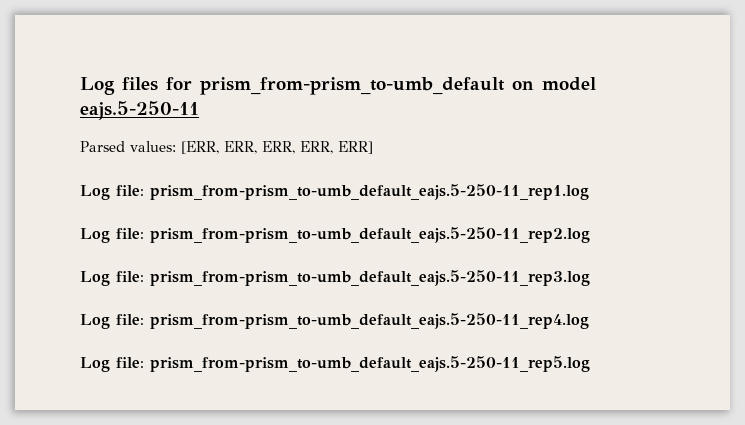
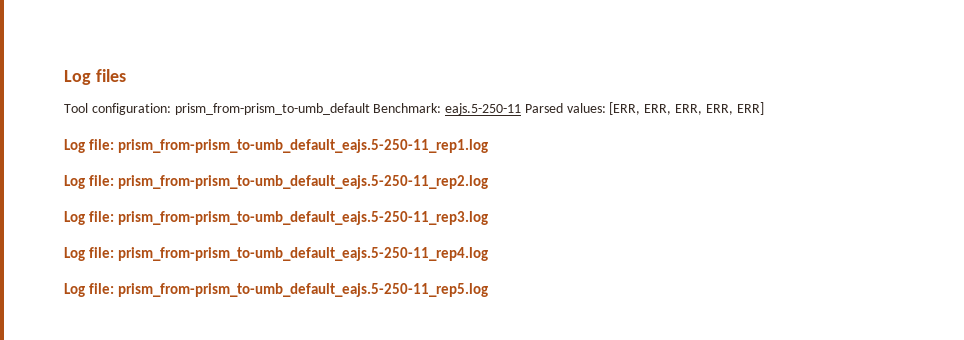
- Log files for prism_from-prism_to-umb_default on model eajs.5-250-11
- Parsed values: [ERR, ERR, ERR, ERR, ERR]
+ Log files
+ Tool configuration: prism_from-prism_to-umb_default Benchmark: eajs.5-250-11 Parsed values: [ERR, ERR, ERR, ERR, ERR]

